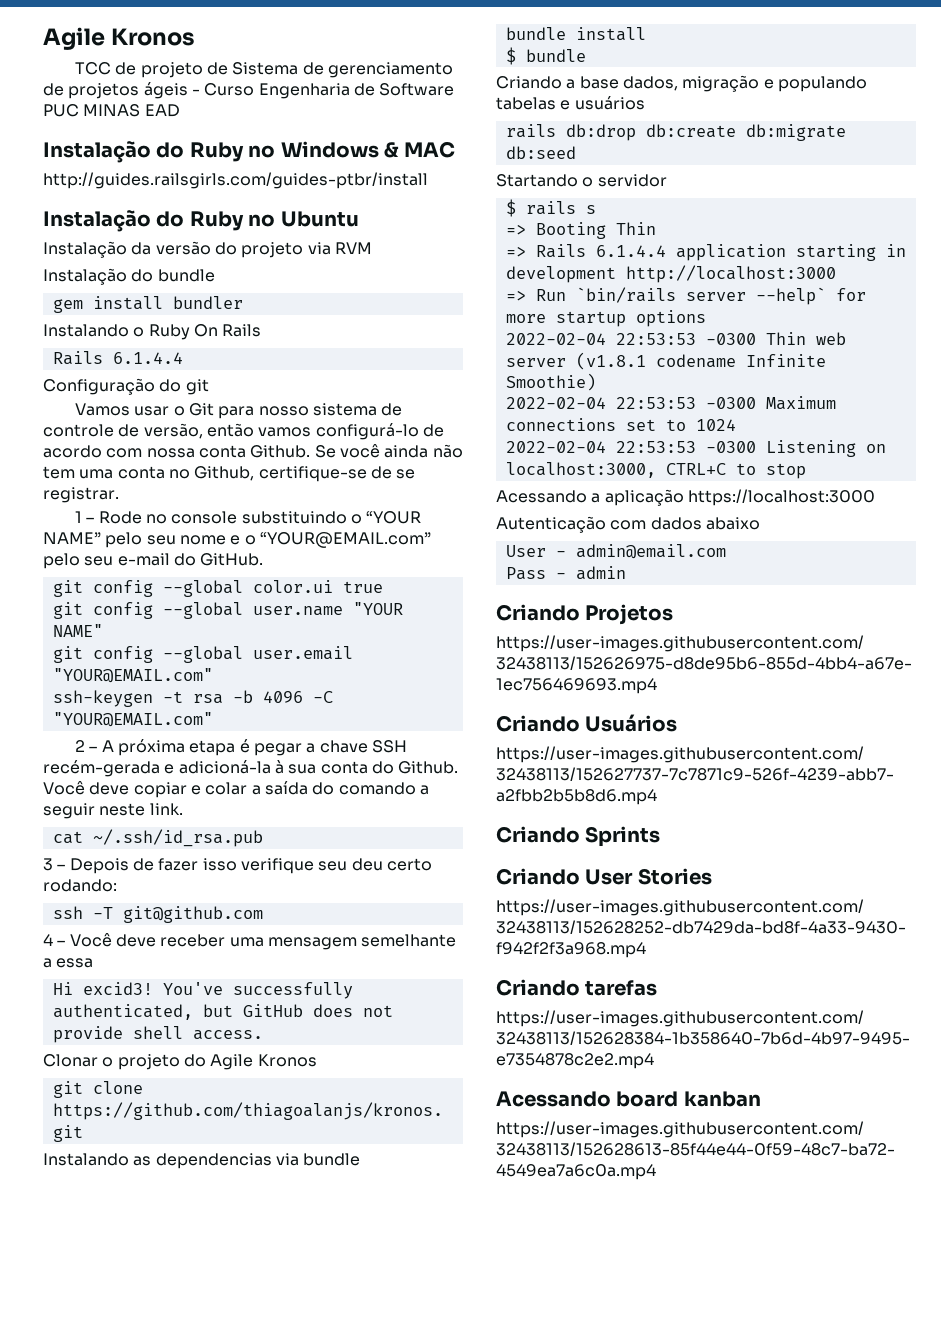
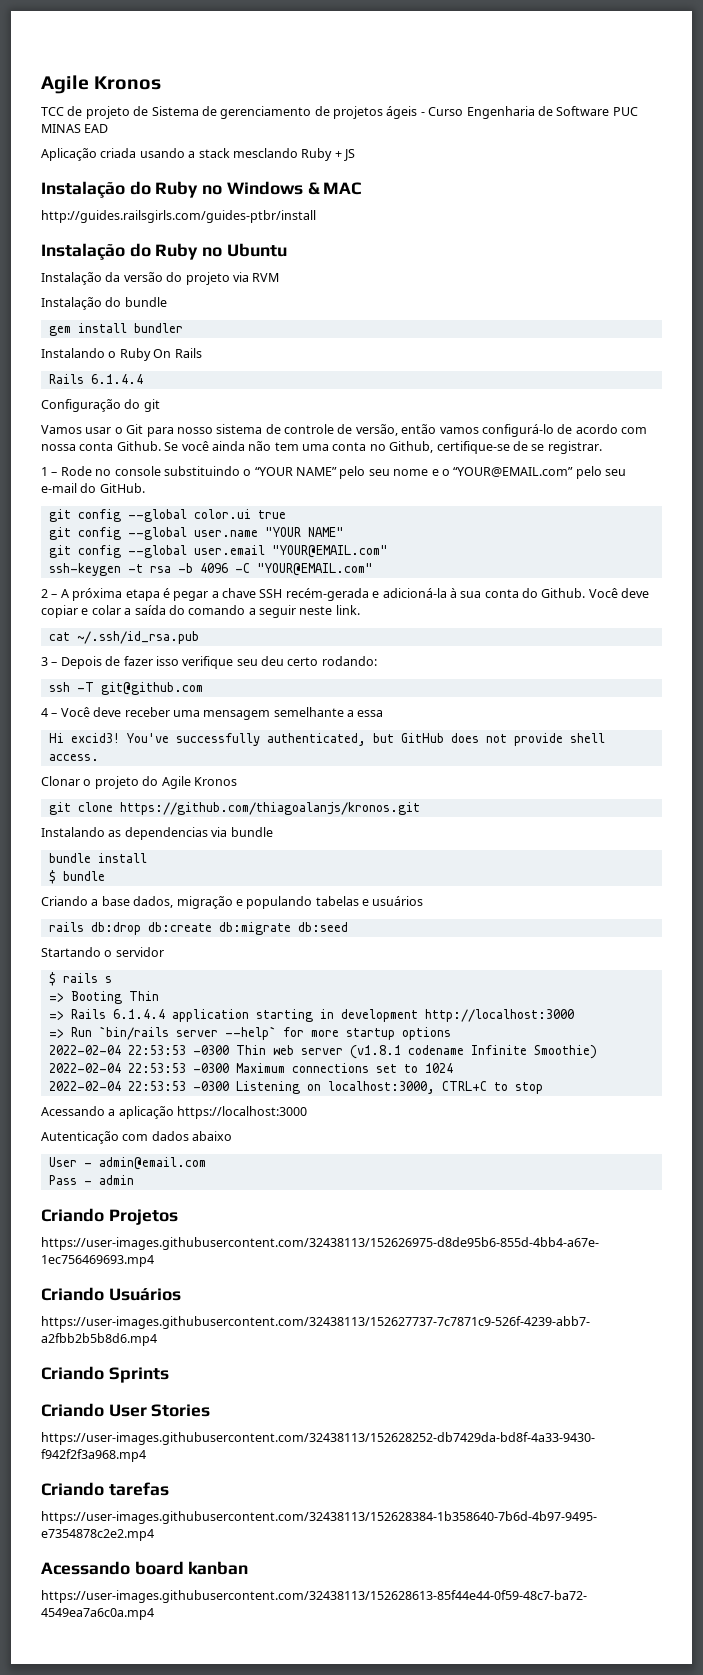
+ Aplicação criada usando a stack mesclando Ruby + JS

